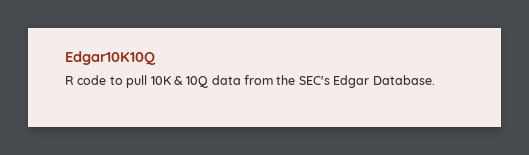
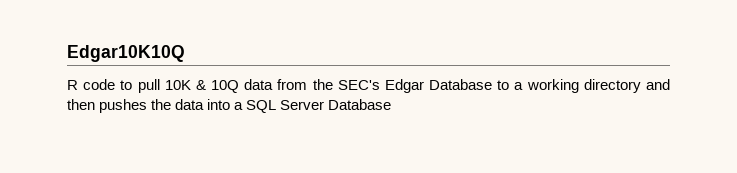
- R code to pull 10K & 10Q data from the SEC's Edgar Database.
+ R code to pull 10K & 10Q data from the SEC's Edgar Database to a working directory and then pushes the data into a SQL Server Database

